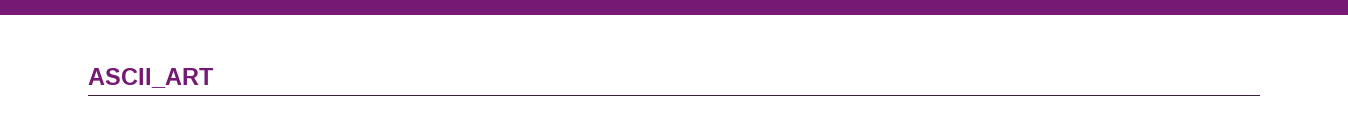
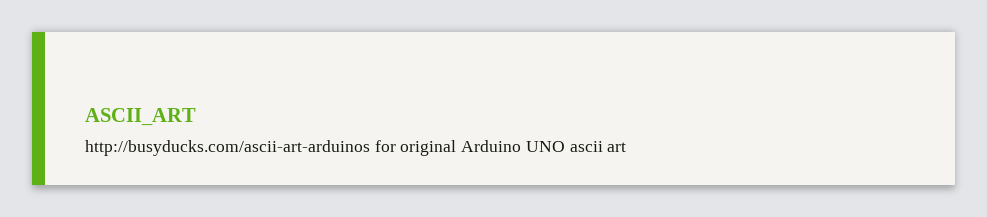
+ http://busyducks.com/ascii-art-arduinos for original Arduino UNO ascii art

